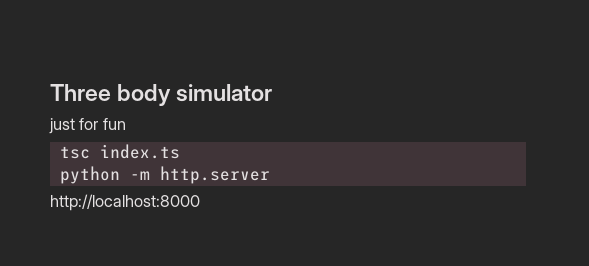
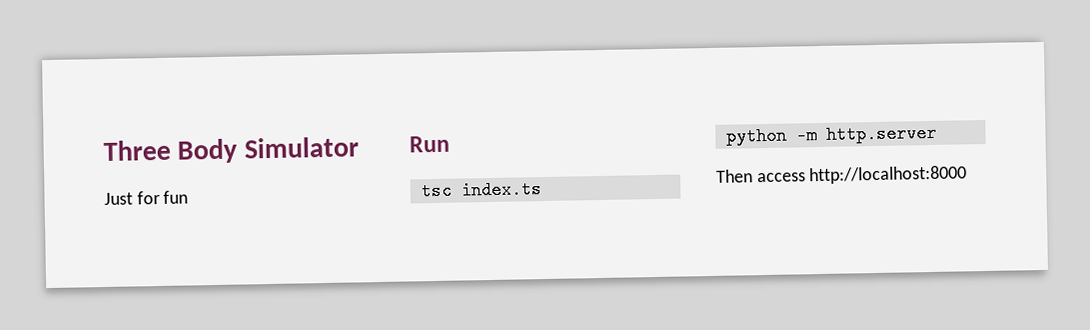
- Three body simulator
- just for fun
+ Three Body Simulator
+ Just for fun
+ Run
- http://localhost:8000
+ Then access http://localhost:8000

